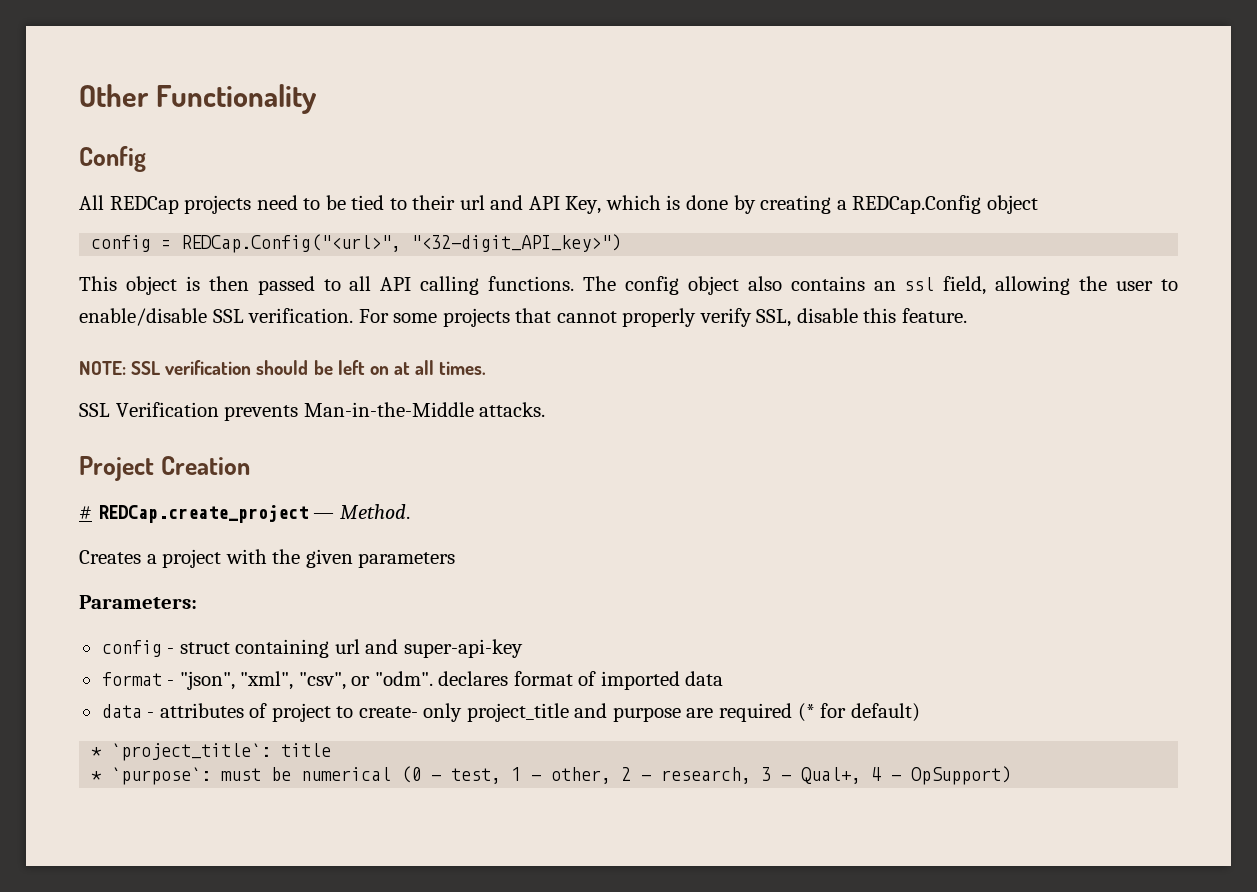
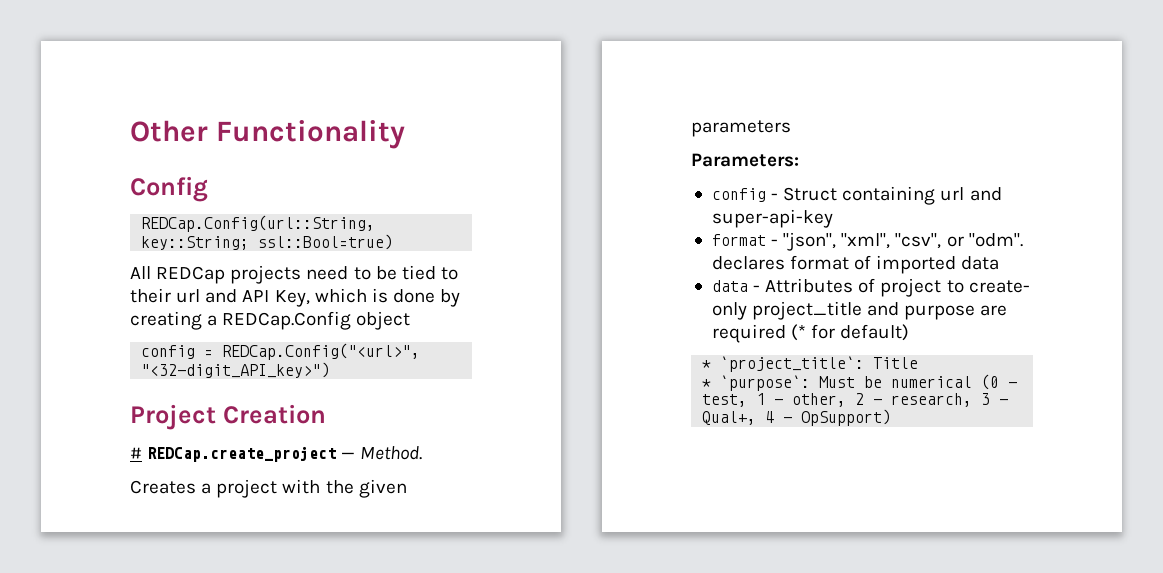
+ REDCap.Config(url::String, key::String; ssl::Bool=true)
- This object is then passed to all API calling functions. The config object also contains an ssl field, allowing the user to enable/disable SSL verification. For some projects that cannot properly verify SSL, disable this feature.
- NOTE: SSL verification should be left on at all times.
- SSL Verification prevents Man-in-the-Middle attacks.
- config - struct containing url and super-api-key
+ config - Struct containing url and super-api-key
- data - attributes of project to create- only project_title and purpose are required (* for default)
+ data - Attributes of project to create- only project_title and purpose are required (* for default)
- * `project_title`: title
+ * `project_title`: Title
- * `purpose`: must be numerical (0 - test, 1 - other, 2 - research, 3 - Qual+, 4 - OpSupport)
+ * `purpose`: Must be numerical (0 - test, 1 - other, 2 - research, 3 - Qual+, 4 - OpSupport)

